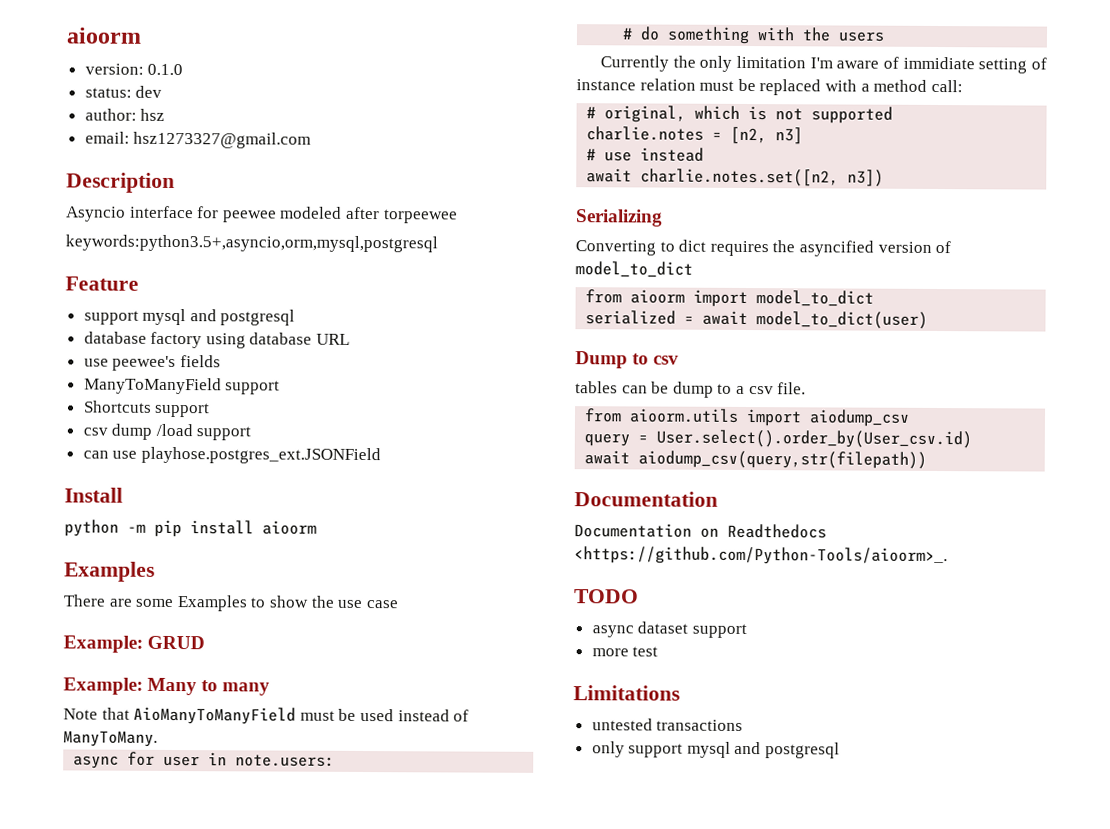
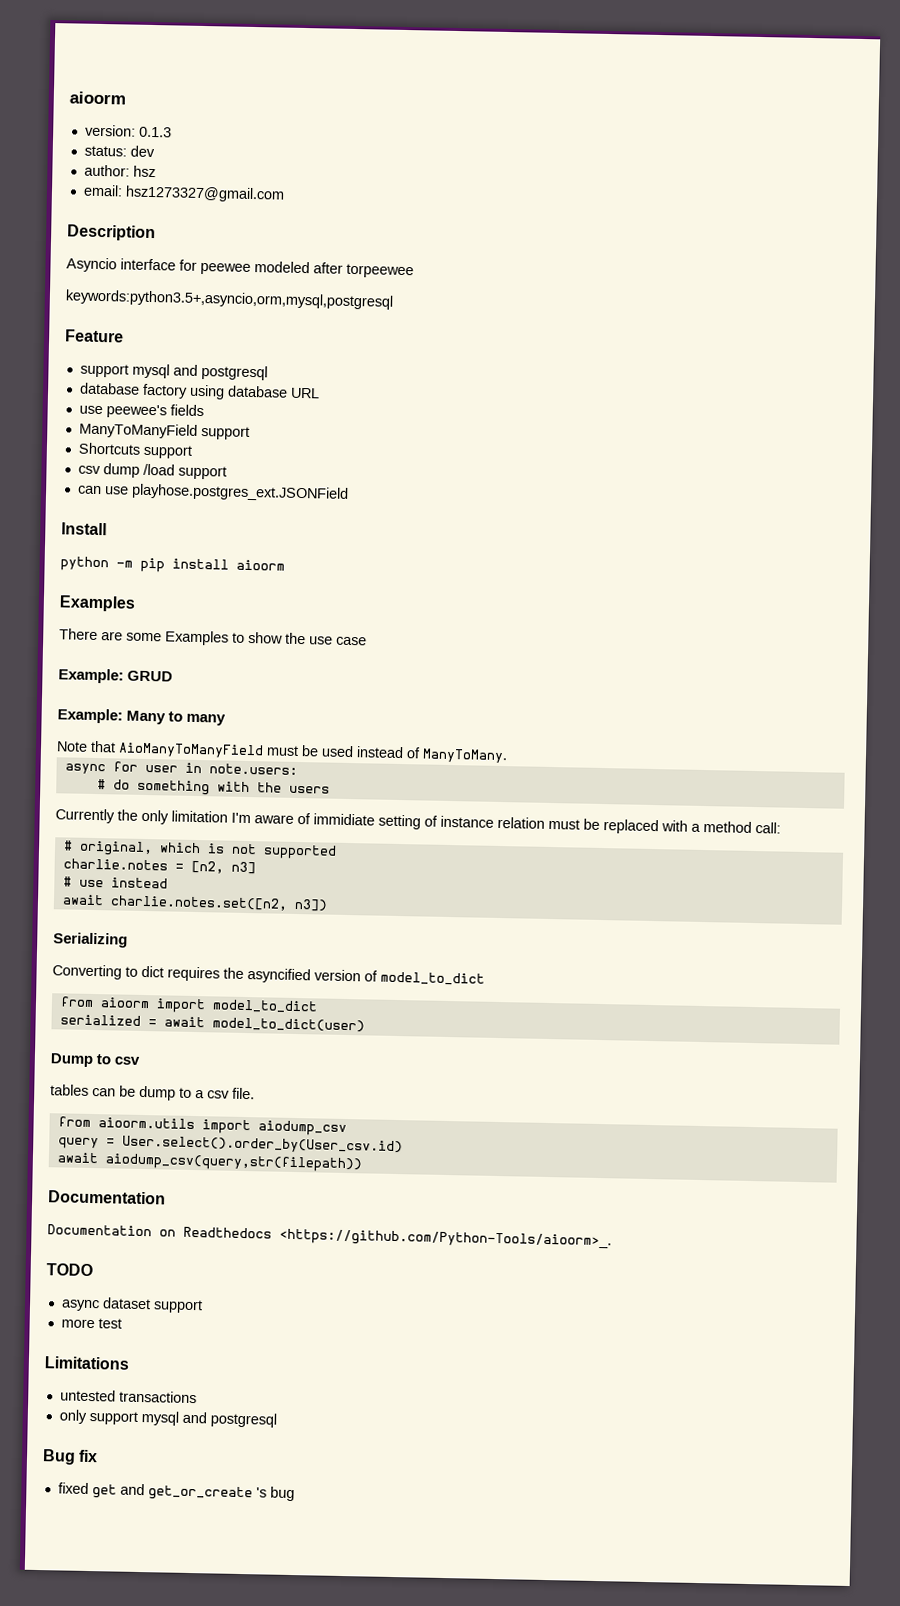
- version: 0.1.0
+ version: 0.1.3
+ Bug fix
+ fixed get and get_or_create 's bug

